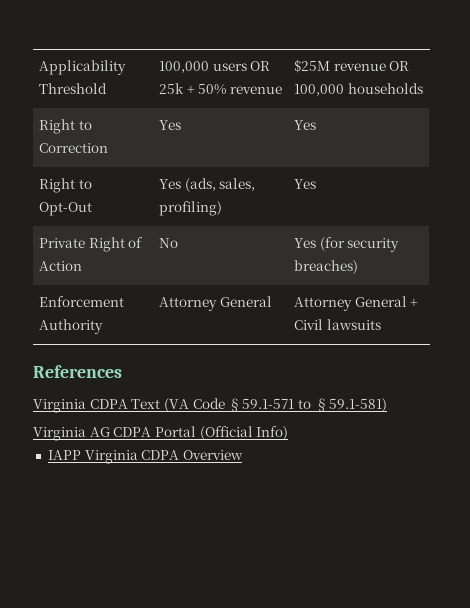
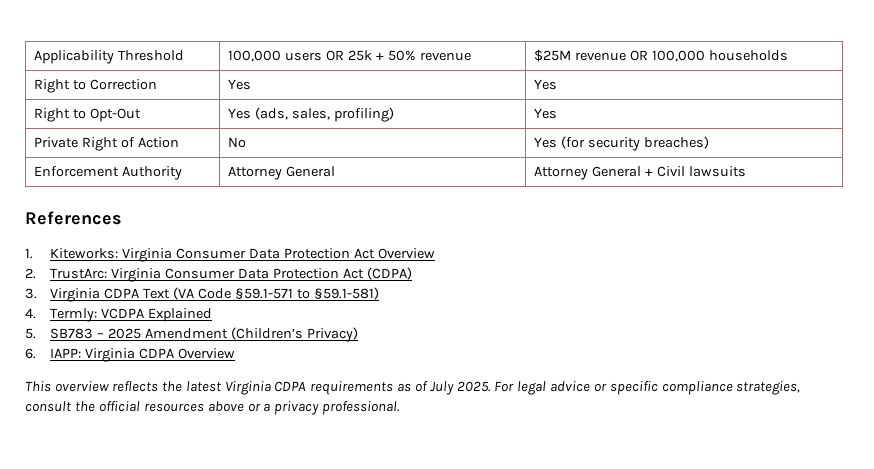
- Virginia CDPA Text (VA Code §59.1-571 to §59.1-581)
+ 1. Kiteworks: Virginia Consumer Data Protection Act Overview
+ 2. TrustArc: Virginia Consumer Data Protection Act (CDPA)
+ 3. Virginia CDPA Text (VA Code §59.1-571 to §59.1-581)
- Virginia AG CDPA Portal (Official Info)
- IAPP Virginia CDPA Overview
+ 4. Termly: VCDPA Explained
+ 5. SB783 – 2025 Amendment (Children’s Privacy)
+ 6. IAPP: Virginia CDPA Overview
+ This overview reflects the latest Virginia CDPA requirements as of July 2025. For legal advice or specific compliance strategies, consult the official resources above or a privacy professional.

